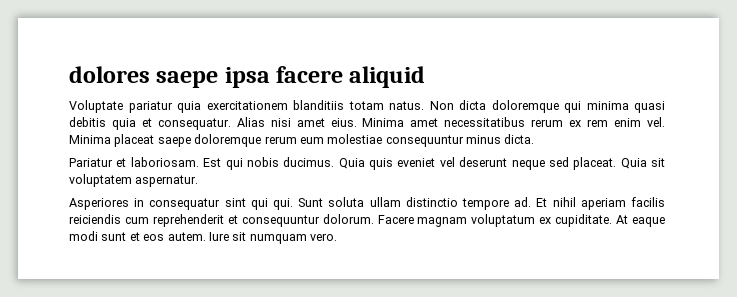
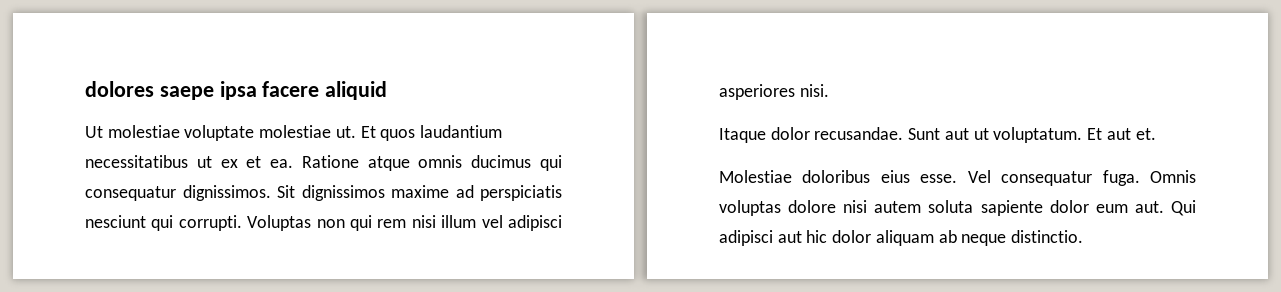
- Voluptate pariatur quia exercitationem blanditiis totam natus. Non dicta doloremque qui minima quasi debitis quia et consequatur. Alias nisi amet eius. Minima amet necessitatibus rerum ex rem enim vel. Minima placeat saepe doloremque rerum eum molestiae consequuntur minus dicta.
- Pariatur et laboriosam. Est qui nobis ducimus. Quia quis eveniet vel deserunt neque sed placeat. Quia sit voluptatem aspernatur.
- Asperiores in consequatur sint qui qui. Sunt soluta ullam distinctio tempore ad. Et nihil aperiam facilis reiciendis cum reprehenderit et consequuntur dolorum. Facere magnam voluptatum ex cupiditate. At eaque modi sunt et eos autem. Iure sit numquam vero.
+ Ut molestiae voluptate molestiae ut. Et quos laudantium necessitatibus ut ex et ea. Ratione atque omnis ducimus qui consequatur dignissimos. Sit dignissimos maxime ad perspiciatis nesciunt qui corrupti. Voluptas non qui rem nisi illum vel adipisci asperiores nisi.
+ Itaque dolor recusandae. Sunt aut ut voluptatum. Et aut et.
+ Molestiae doloribus eius esse. Vel consequatur fuga. Omnis voluptas dolore nisi autem soluta sapiente dolor eum aut. Qui adipisci aut hic dolor aliquam ab neque distinctio.

